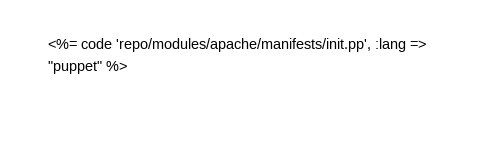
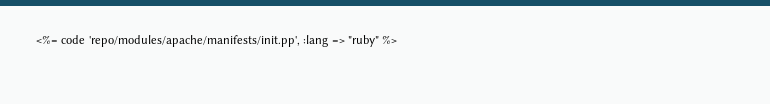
- <%= code 'repo/modules/apache/manifests/init.pp', :lang => "puppet" %>
+ <%= code 'repo/modules/apache/manifests/init.pp', :lang => "ruby" %>

